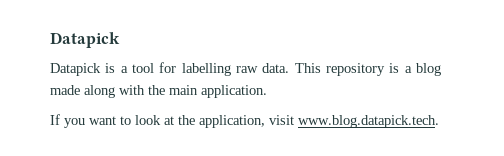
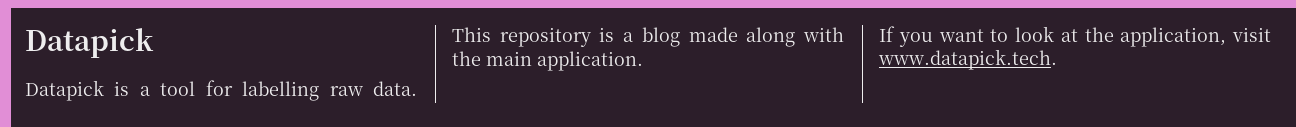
- If you want to look at the application, visit www.blog.datapick.tech.
+ If you want to look at the application, visit www.datapick.tech.

